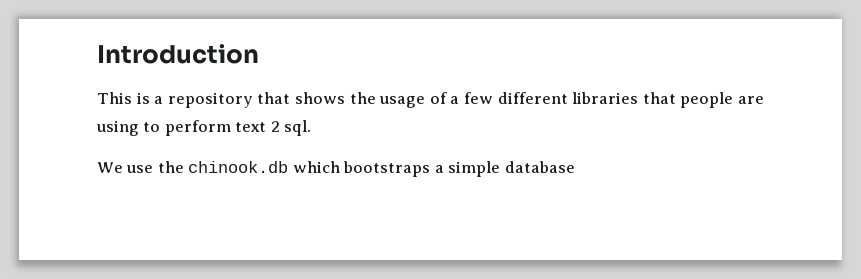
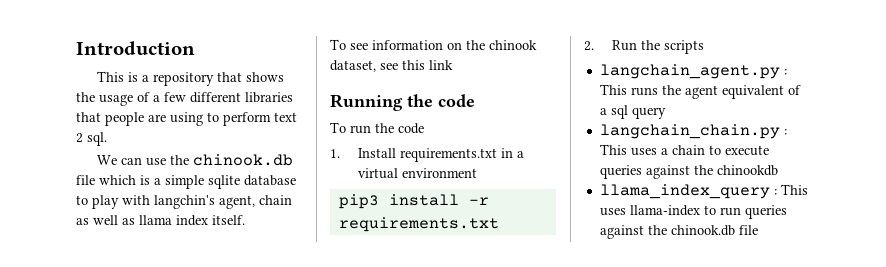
- We use the chinook.db which bootstraps a simple database
+ We can use the chinook.db file which is a simple sqlite database to play with langchin's agent, chain as well as llama index itself.
+ To see information on the chinook dataset, see this link
+ Running the code
+ To run the code
+ 1. Install requirements.txt in a virtual environment
+ pip3 install -r requirements.txt
+ 2. Run the scripts
+ langchain_agent.py : This runs the agent equivalent of a sql query
+ langchain_chain.py : This uses a chain to execute queries against the chinookdb
+ llama_index_query : This uses llama-index to run queries against the chinook.db file

